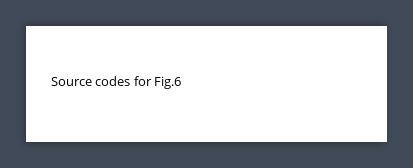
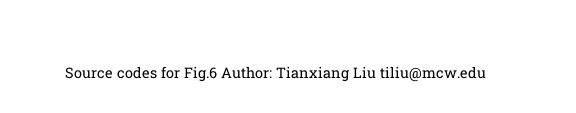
- Source codes for Fig.6
+ Source codes for Fig.6 Author: Tianxiang Liu tiliu@mcw.edu

